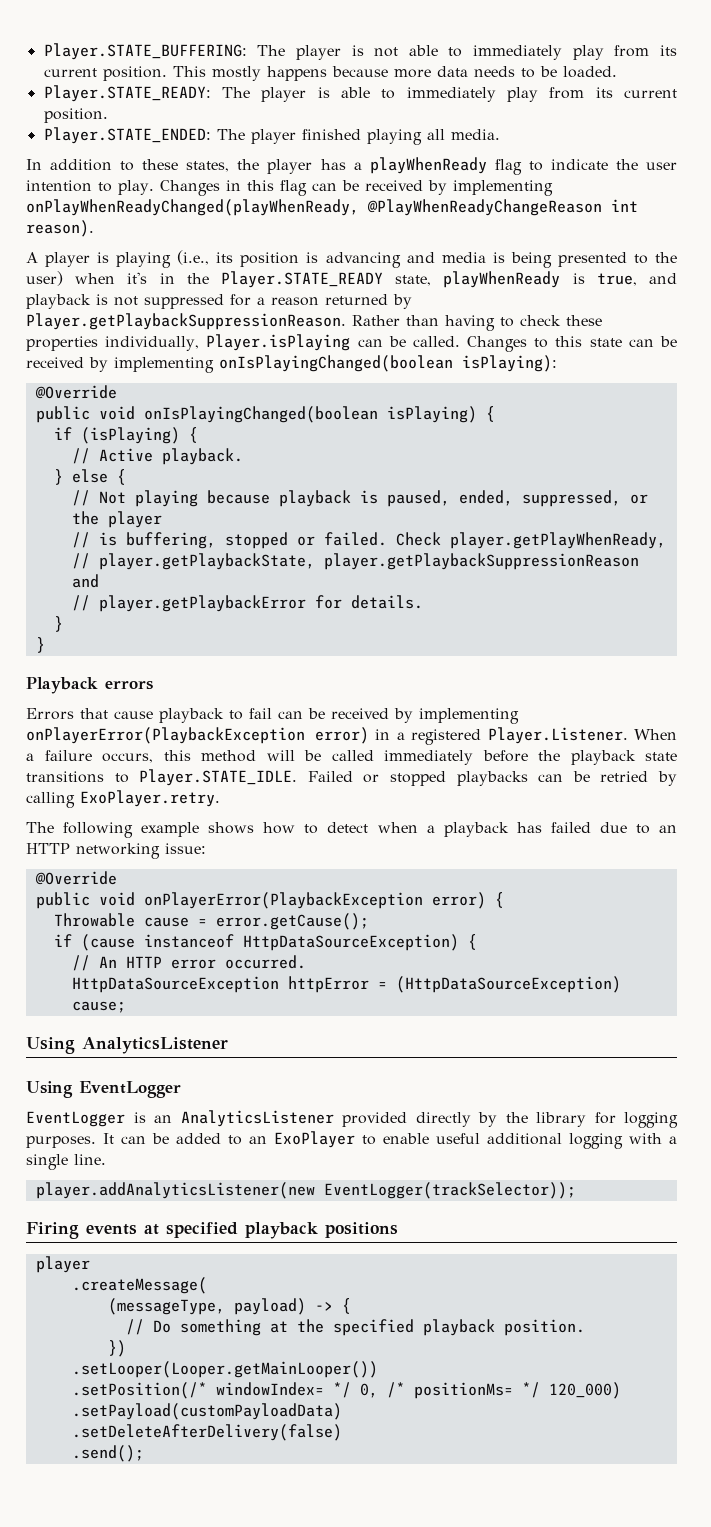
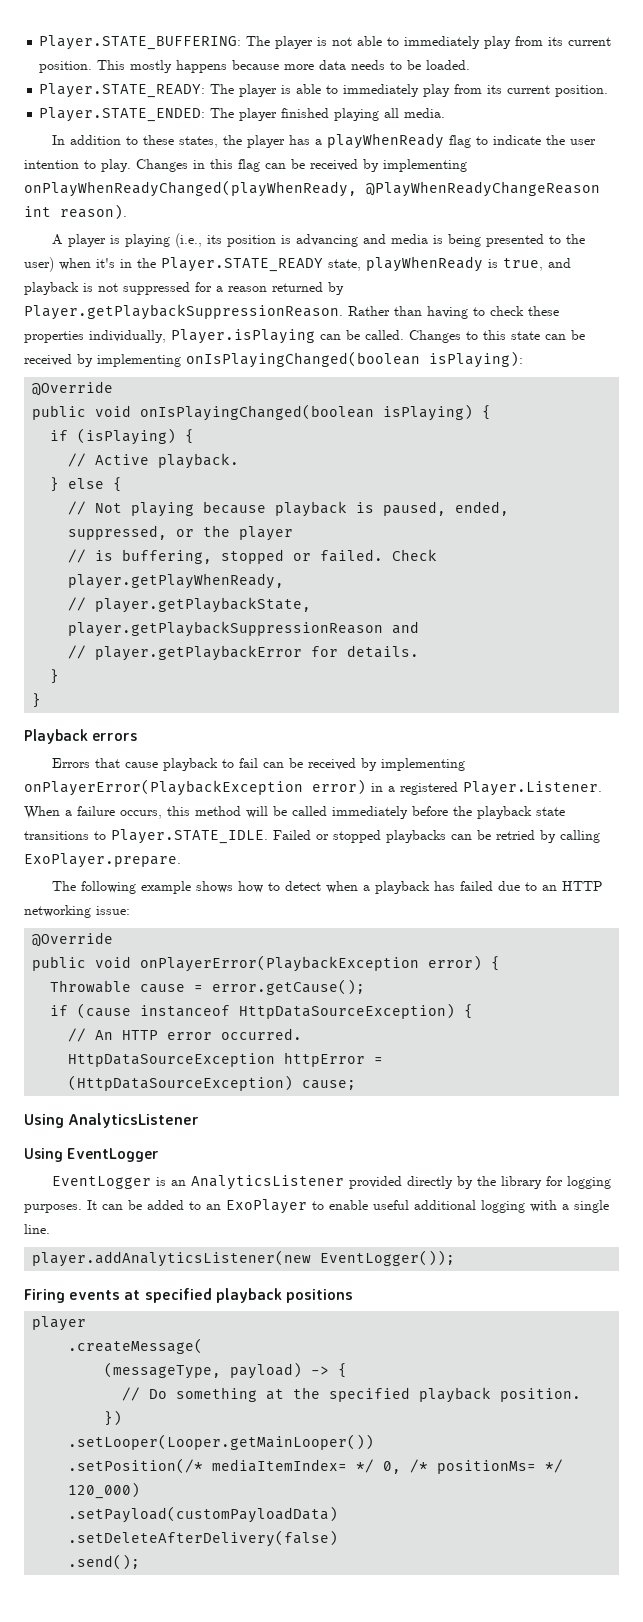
- Errors that cause playback to fail can be received by implementing onPlayerError(PlaybackException error) in a registered Player.Listener. When a failure occurs, this method will be called immediately before the playback state transitions to Player.STATE_IDLE. Failed or stopped playbacks can be retried by calling ExoPlayer.retry.
+ Errors that cause playback to fail can be received by implementing onPlayerError(PlaybackException error) in a registered Player.Listener. When a failure occurs, this method will be called immediately before the playback state transitions to Player.STATE_IDLE. Failed or stopped playbacks can be retried by calling ExoPlayer.prepare.
- player.addAnalyticsListener(new EventLogger(trackSelector));
+ player.addAnalyticsListener(new EventLogger());
- .setPosition(/* windowIndex= */ 0, /* positionMs= */ 120_000)
+ .setPosition(/* mediaItemIndex= */ 0, /* positionMs= */ 120_000)

